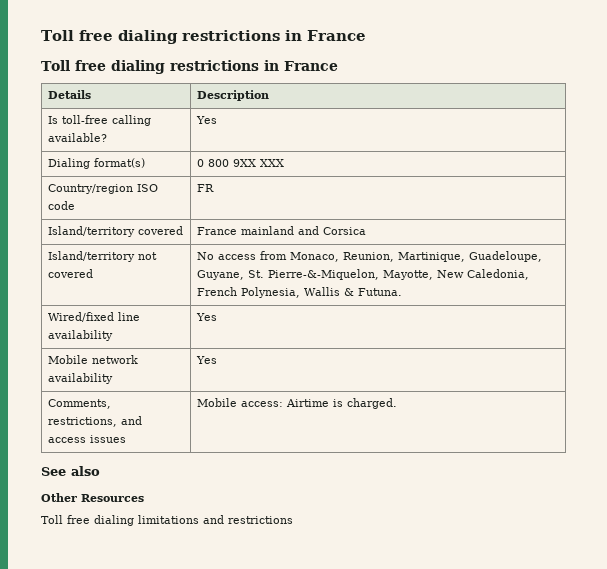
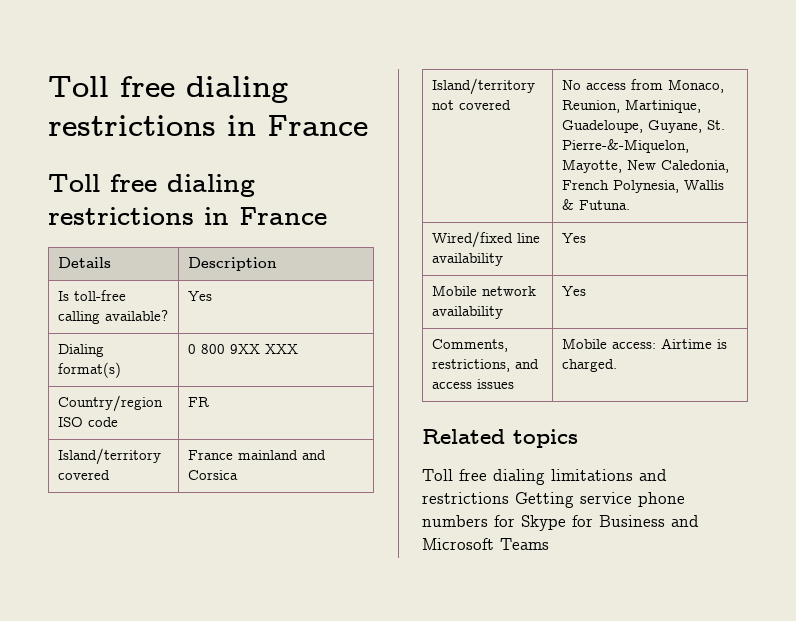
- See also
- Other Resources
+ Related topics
- Toll free dialing limitations and restrictions
+ Toll free dialing limitations and restrictions Getting service phone numbers for Skype for Business and Microsoft Teams

